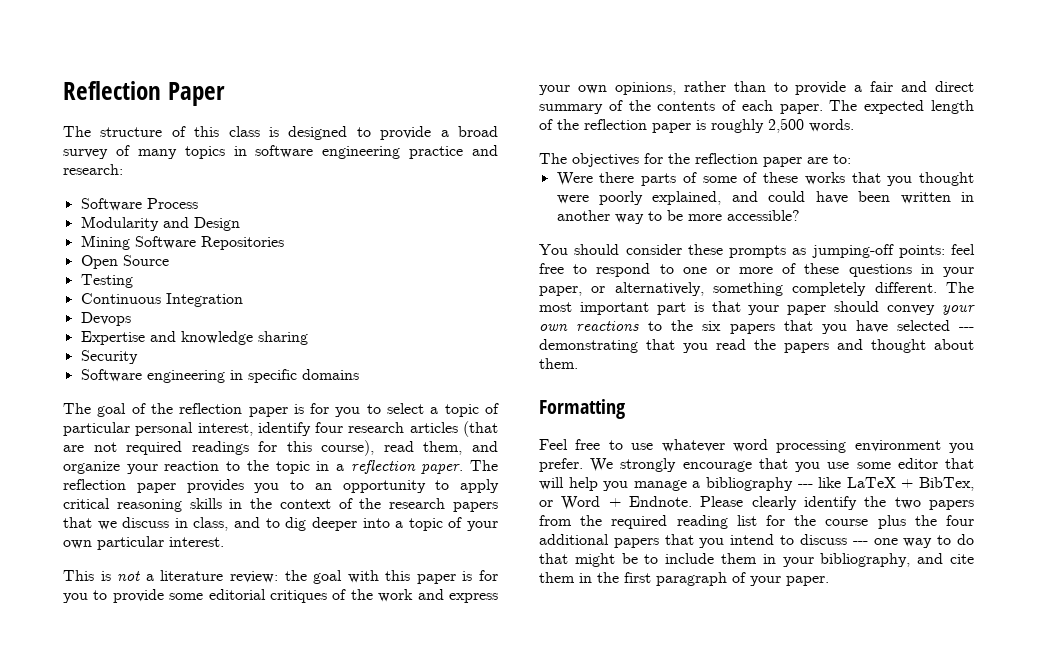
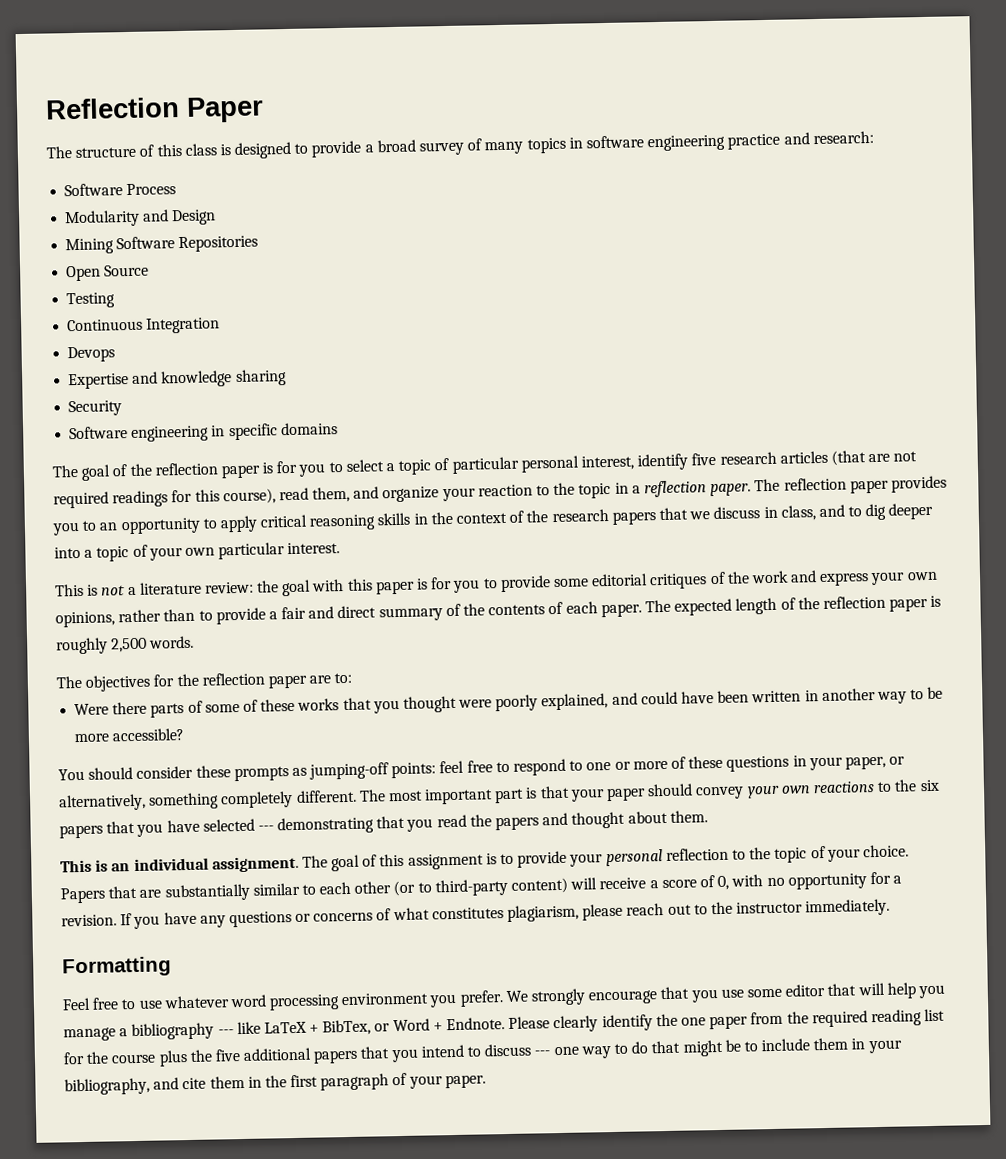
- The goal of the reflection paper is for you to select a topic of particular personal interest, identify four research articles (that are not required readings for this course), read them, and organize your reaction to the topic in a reflection paper.
+ The goal of the reflection paper is for you to select a topic of particular personal interest, identify five research articles (that are not required readings for this course), read them, and organize your reaction to the topic in a reflection paper.
+ This is an individual assignment. The goal of this assignment is to provide your personal reflection to the topic of your choice. Papers that are substantially similar to each other (or to third-party content) will receive a score of 0, with no opportunity for a revision. If you have any questions or concerns of what constitutes plagiarism, please reach out to the instructor immediately.
- Please clearly identify the two papers from the required reading list for the course plus the four additional papers that you intend to discuss --- one way to do that might be to include them in your bibliography, and cite them in the first paragraph of your paper.
+ Please clearly identify the one paper from the required reading list for the course plus the five additional papers that you intend to discuss --- one way to do that might be to include them in your bibliography, and cite them in the first paragraph of your paper.

